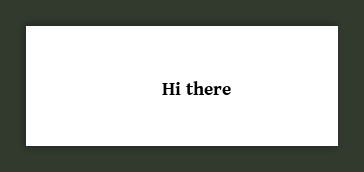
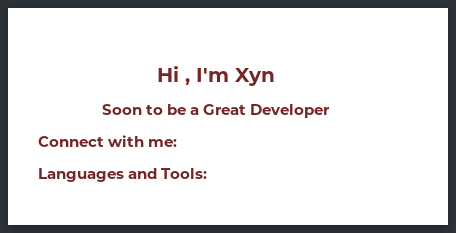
- Hi there
+ Hi , I'm Xyn
+ Soon to be a Great Developer
+ Connect with me:
+ Languages and Tools:

